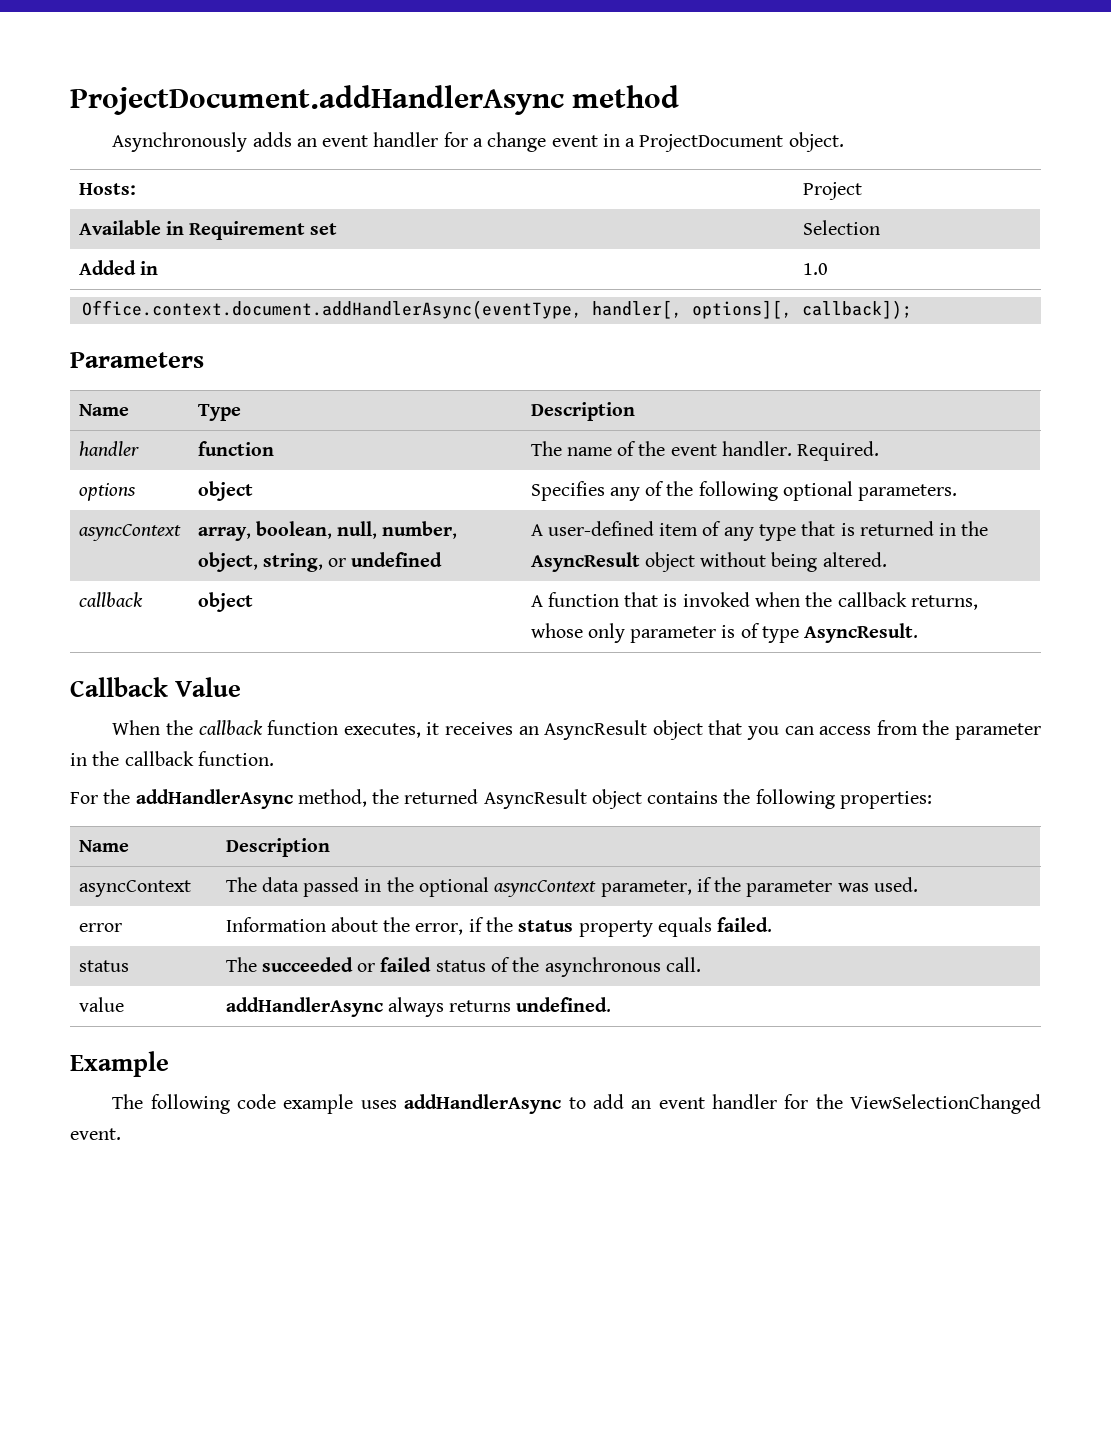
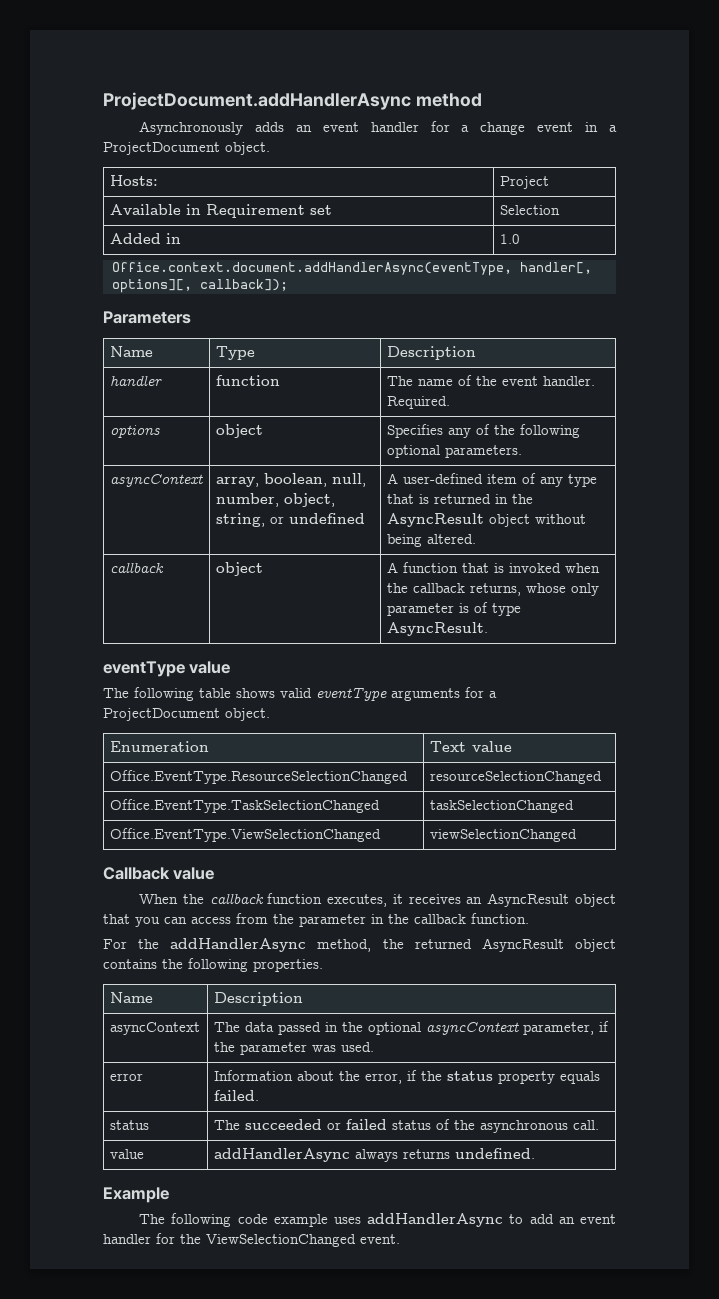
+ eventType value
+ The following table shows valid eventType arguments for a ProjectDocument object.
+ Enumeration | Text value
+ Office.EventType.ResourceSelectionChanged | resourceSelectionChanged
+ Office.EventType.TaskSelectionChanged | taskSelectionChanged
+ Office.EventType.ViewSelectionChanged | viewSelectionChanged
- Callback Value
+ Callback value
- For the addHandlerAsync method, the returned AsyncResult object contains the following properties:
+ For the addHandlerAsync method, the returned AsyncResult object contains the following properties.

